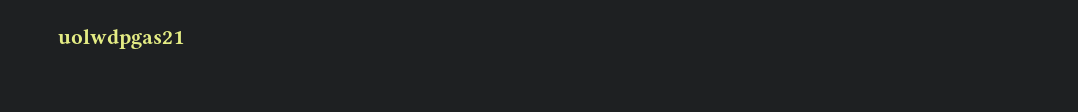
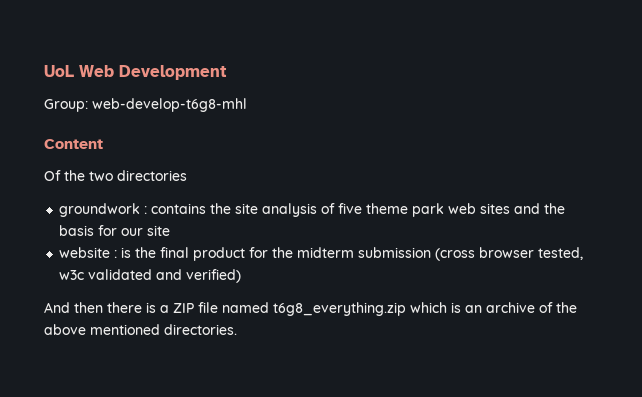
- uolwdpgas21
+ UoL Web Development
+ Group: web-develop-t6g8-mhl
+ Content
+ Of the two directories
+ groundwork : contains the site analysis of five theme park web sites and the basis for our site
+ website : is the final product for the midterm submission (cross browser tested, w3c validated and verified)
+ And then there is a ZIP file named t6g8_everything.zip which is an archive of the above mentioned directories.

